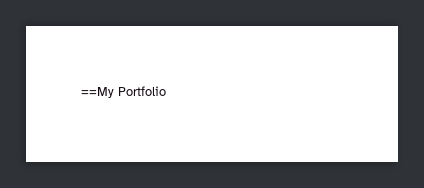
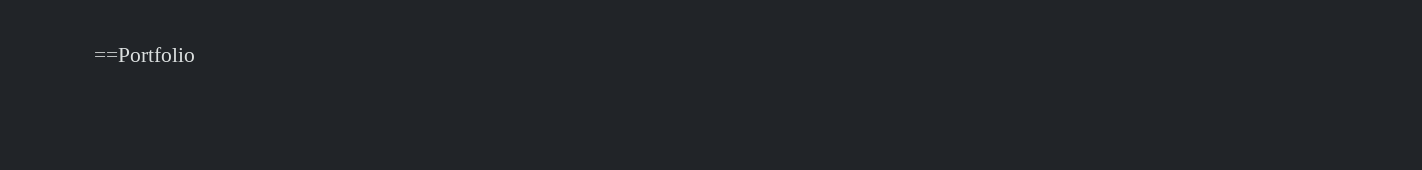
- ==My Portfolio
+ ==Portfolio

